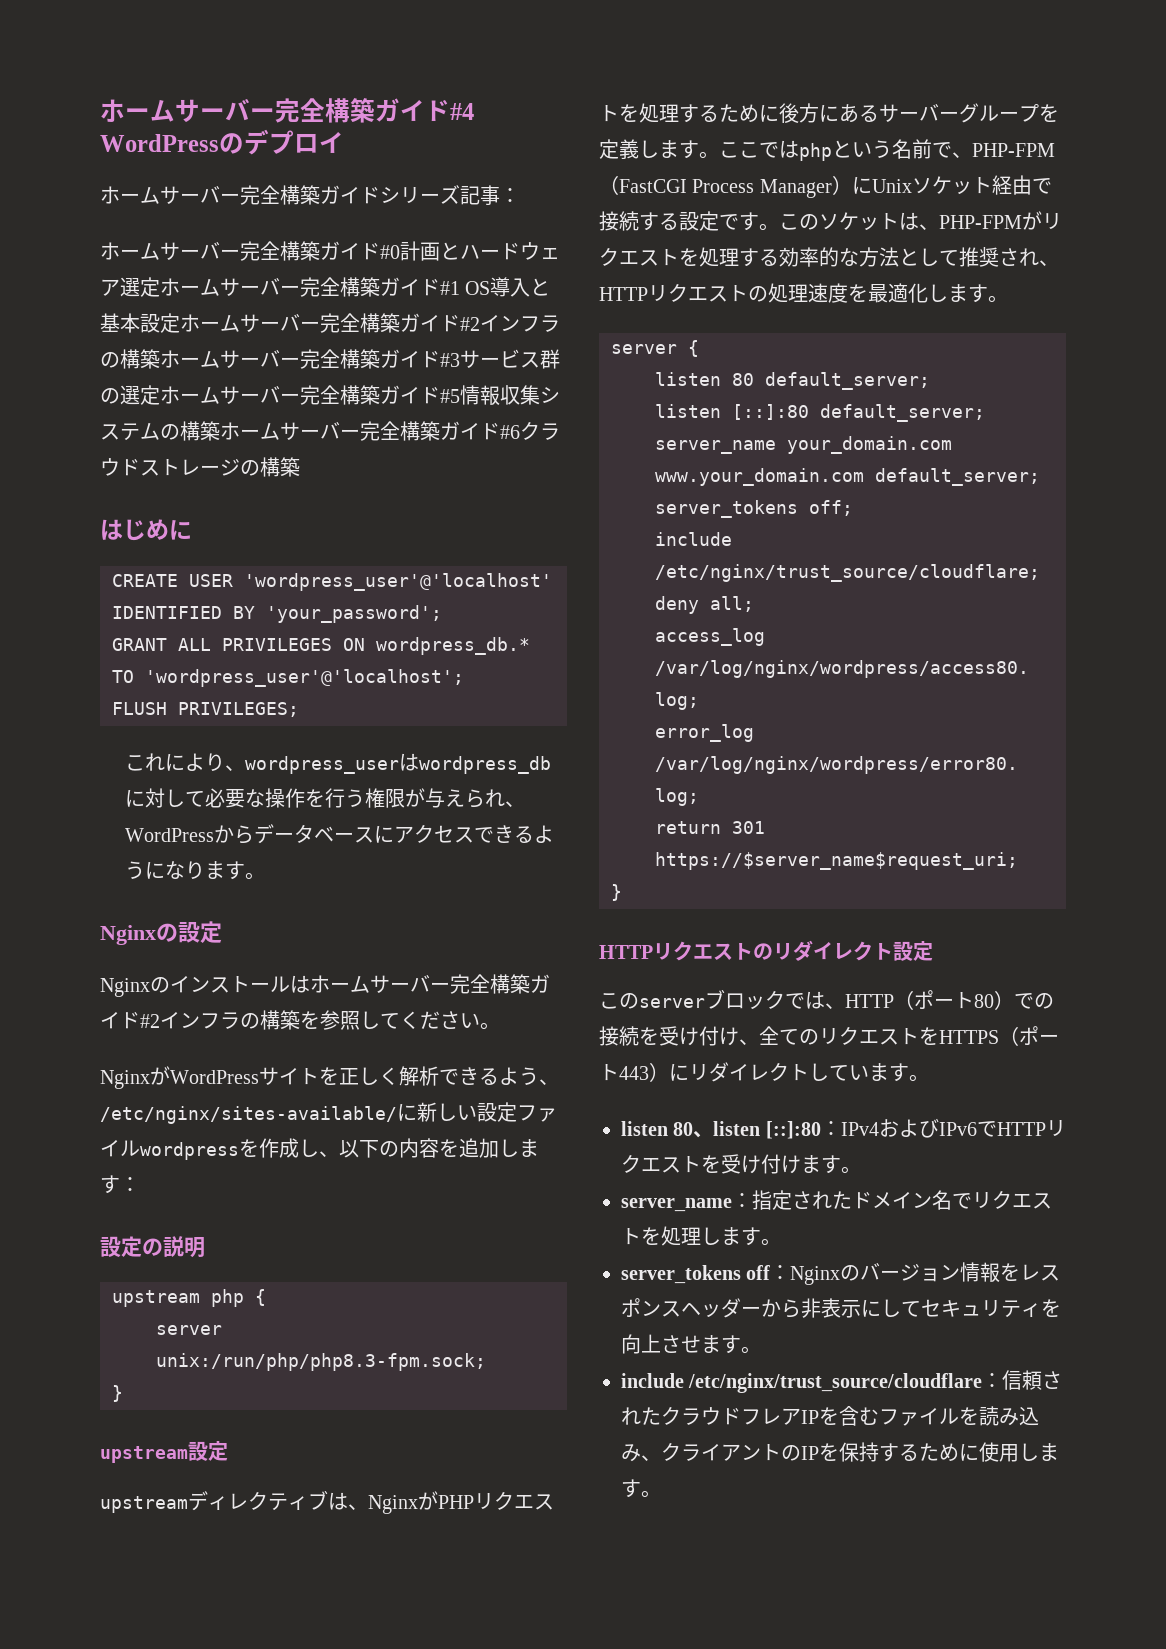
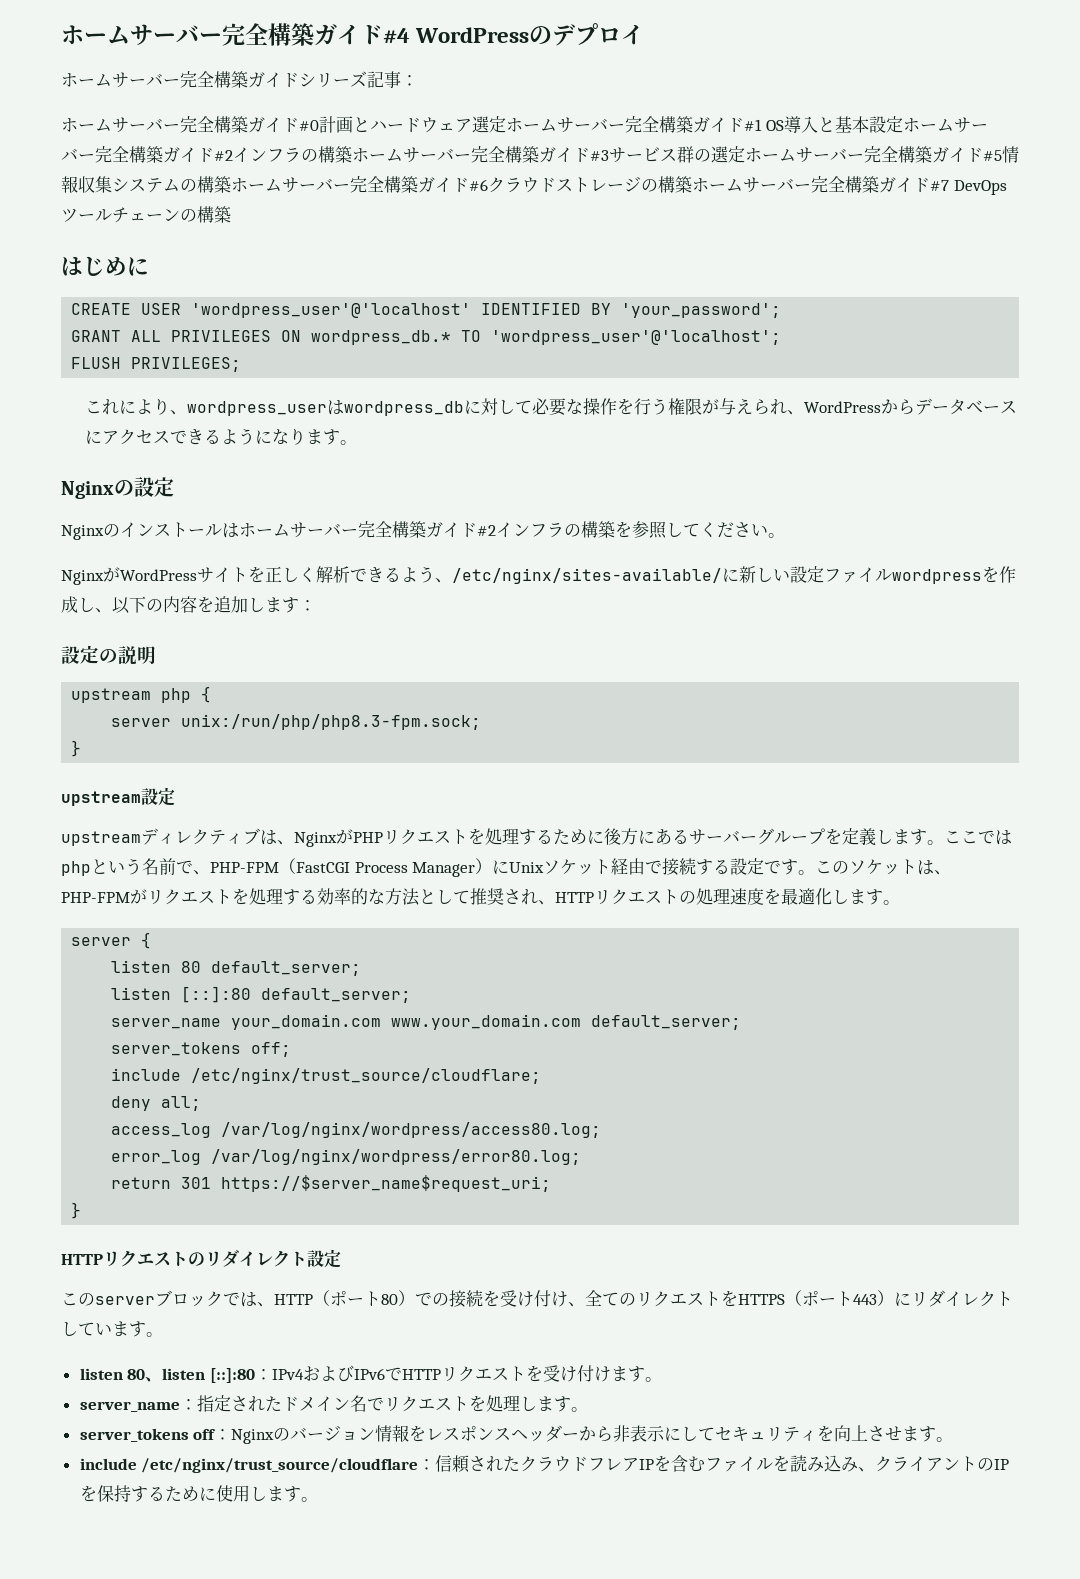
- ホームサーバー完全構築ガイド#0計画とハードウェア選定ホームサーバー完全構築ガイド#1 OS導入と基本設定ホームサーバー完全構築ガイド#2インフラの構築ホームサーバー完全構築ガイド#3サービス群の選定ホームサーバー完全構築ガイド#5情報収集システムの構築ホームサーバー完全構築ガイド#6クラウドストレージの構築
+ ホームサーバー完全構築ガイド#0計画とハードウェア選定ホームサーバー完全構築ガイド#1 OS導入と基本設定ホームサーバー完全構築ガイド#2インフラの構築ホームサーバー完全構築ガイド#3サービス群の選定ホームサーバー完全構築ガイド#5情報収集システムの構築ホームサーバー完全構築ガイド#6クラウドストレージの構築ホームサーバー完全構築ガイド#7 DevOpsツールチェーンの構築

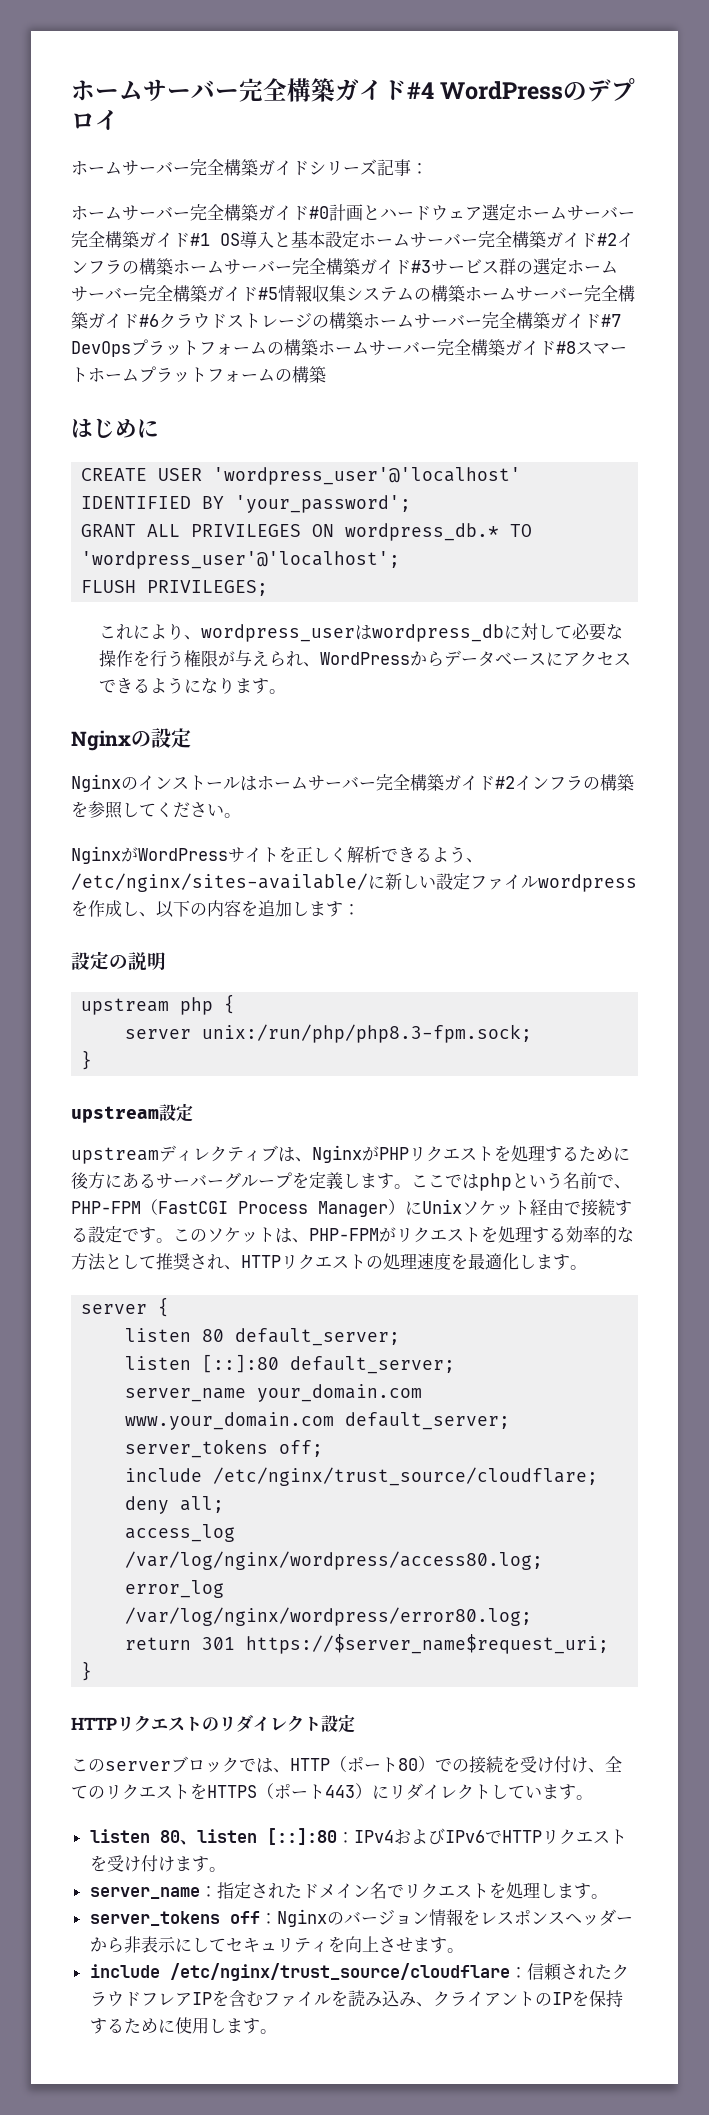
- ホームサーバー完全構築ガイド#0計画とハードウェア選定ホームサーバー完全構築ガイド#1 OS導入と基本設定ホームサーバー完全構築ガイド#2インフラの構築ホームサーバー完全構築ガイド#3サービス群の選定ホームサーバー完全構築ガイド#5情報収集システムの構築ホームサーバー完全構築ガイド#6クラウドストレージの構築ホームサーバー完全構築ガイド#7 DevOpsツールチェーンの構築
+ ホームサーバー完全構築ガイド#0計画とハードウェア選定ホームサーバー完全構築ガイド#1 OS導入と基本設定ホームサーバー完全構築ガイド#2インフラの構築ホームサーバー完全構築ガイド#3サービス群の選定ホームサーバー完全構築ガイド#5情報収集システムの構築ホームサーバー完全構築ガイド#6クラウドストレージの構築ホームサーバー完全構築ガイド#7 DevOpsプラットフォームの構築ホームサーバー完全構築ガイド#8スマートホームプラットフォームの構築

